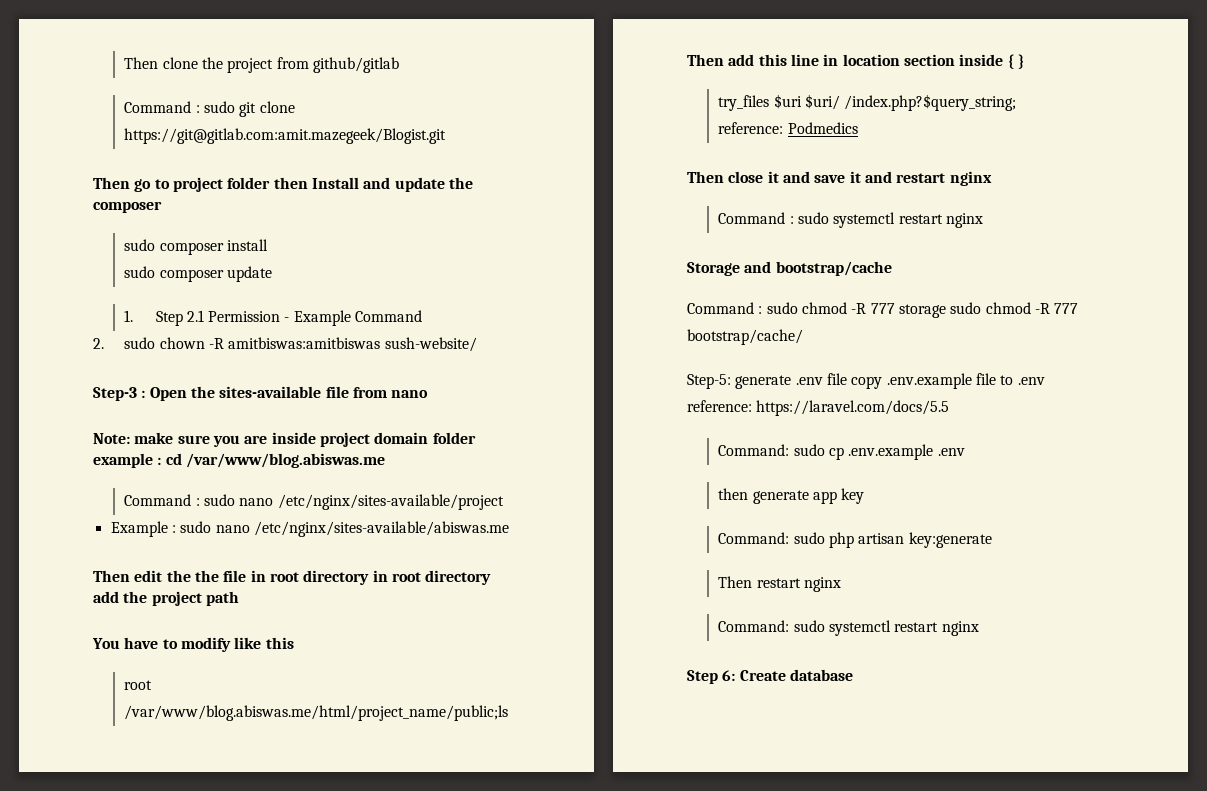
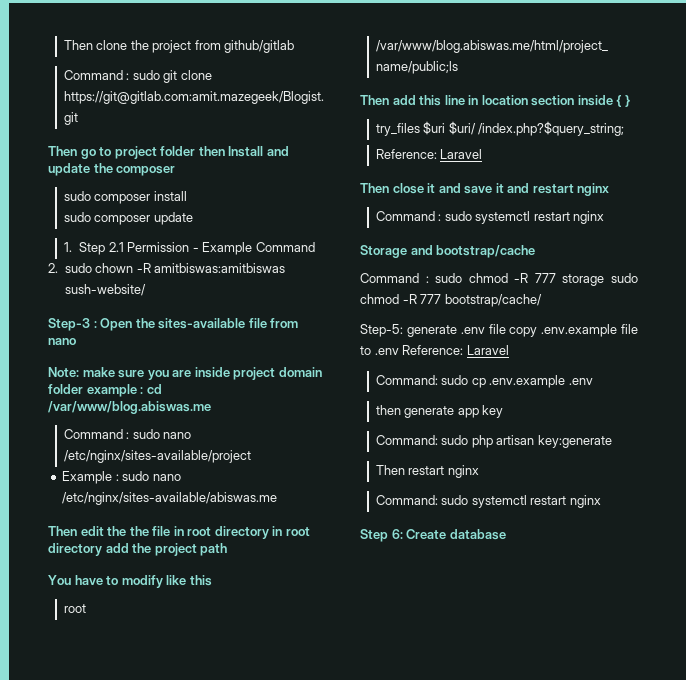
  try_files $uri $uri/ /index.php?$query_string;
- reference: Podmedics
+ Reference: Laravel
- Step-5: generate .env file copy .env.example file to .env reference: https://laravel.com/docs/5.5
+ Step-5: generate .env file copy .env.example file to .env Reference: Laravel

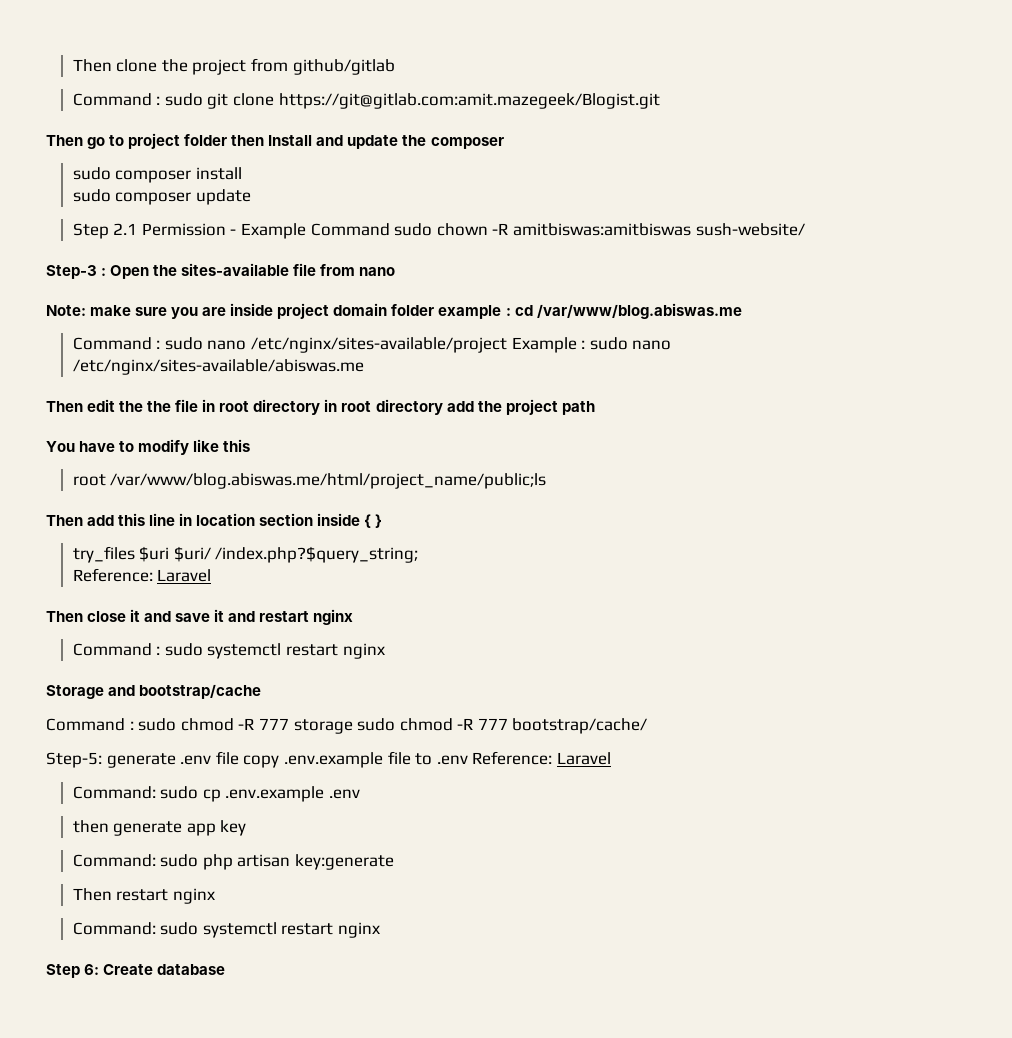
- 1. Step 2.1 Permission - Example Command
- 2. sudo chown -R amitbiswas:amitbiswas sush-website/
+ Step 2.1 Permission - Example Command sudo chown -R amitbiswas:amitbiswas sush-website/
- Command : sudo nano /etc/nginx/sites-available/project
- Example : sudo nano /etc/nginx/sites-available/abiswas.me
+ Command : sudo nano /etc/nginx/sites-available/project Example : sudo nano /etc/nginx/sites-available/abiswas.me

